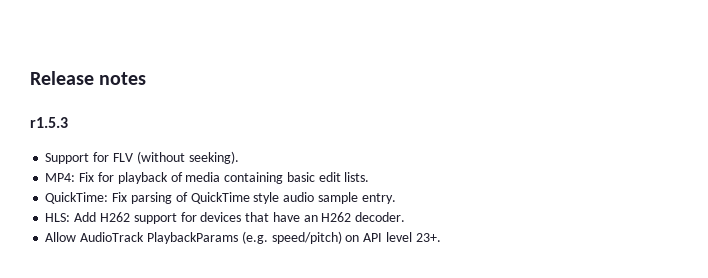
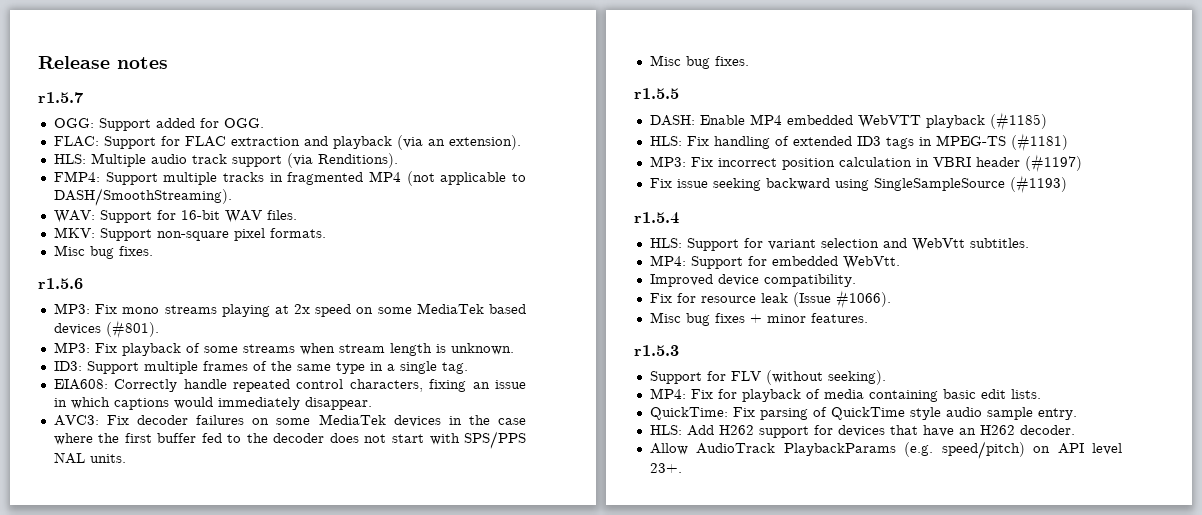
+ r1.5.7
+ OGG: Support added for OGG.
+ FLAC: Support for FLAC extraction and playback (via an extension).
+ HLS: Multiple audio track support (via Renditions).
+ FMP4: Support multiple tracks in fragmented MP4 (not applicable to DASH/SmoothStreaming).
+ WAV: Support for 16-bit WAV files.
+ MKV: Support non-square pixel formats.
+ Misc bug fixes.
+ r1.5.6
+ MP3: Fix mono streams playing at 2x speed on some MediaTek based devices (#801).
+ MP3: Fix playback of some streams when stream length is unknown.
+ ID3: Support multiple frames of the same type in a single tag.
+ EIA608: Correctly handle repeated control characters, fixing an issue in which captions would immediately disappear.
+ AVC3: Fix decoder failures on some MediaTek devices in the case where the first buffer fed to the decoder does not start with SPS/PPS NAL units.
+ Misc bug fixes.
+ r1.5.5
+ DASH: Enable MP4 embedded WebVTT playback (#1185)
+ HLS: Fix handling of extended ID3 tags in MPEG-TS (#1181)
+ MP3: Fix incorrect position calculation in VBRI header (#1197)
+ Fix issue seeking backward using SingleSampleSource (#1193)
+ r1.5.4
+ HLS: Support for variant selection and WebVtt subtitles.
+ MP4: Support for embedded WebVtt.
+ Improved device compatibility.
+ Fix for resource leak (Issue #1066).
+ Misc bug fixes + minor features.

